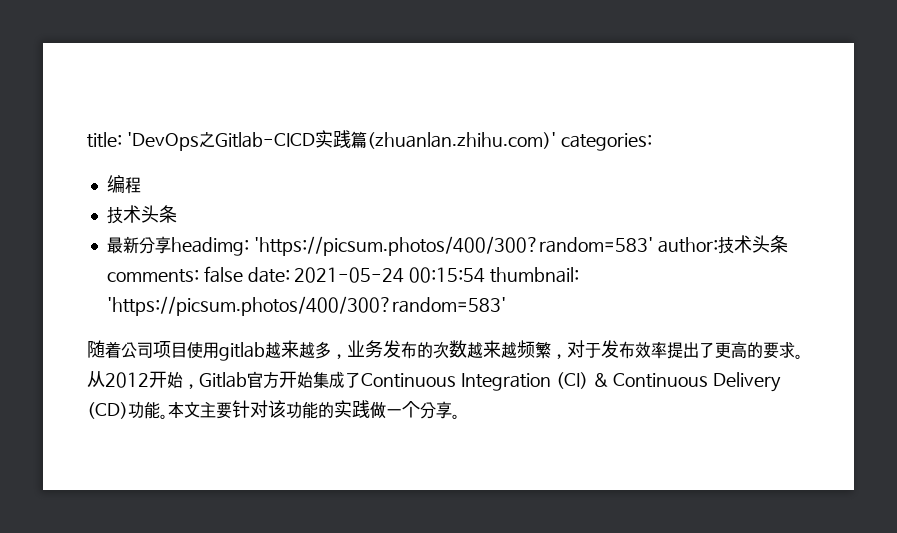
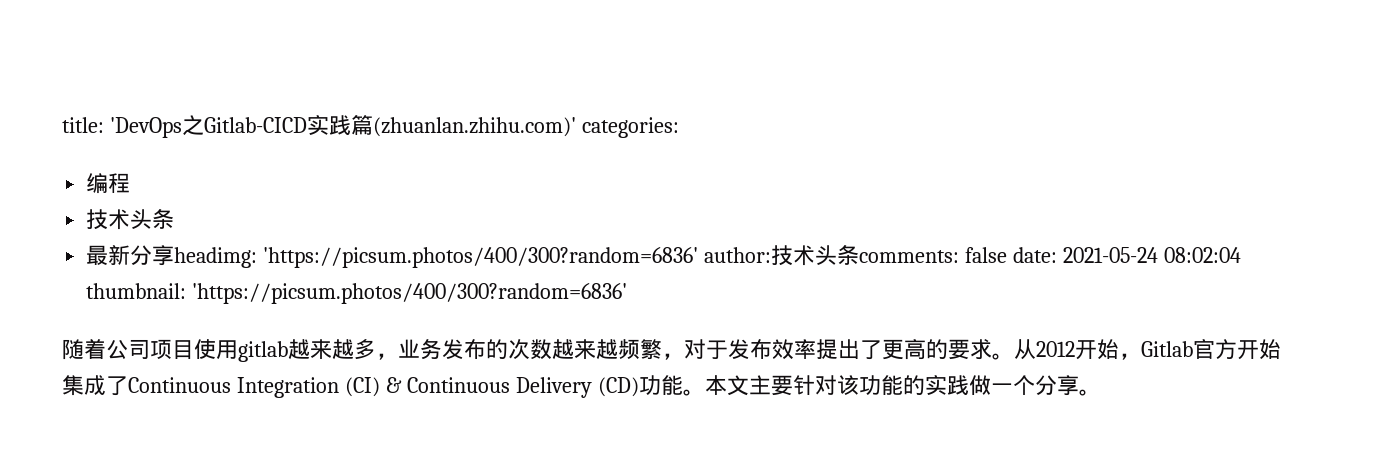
- 最新分享headimg: 'https://picsum.photos/400/300?random=583' author:技术头条comments: false date: 2021-05-24 00:15:54 thumbnail: 'https://picsum.photos/400/300?random=583'
+ 最新分享headimg: 'https://picsum.photos/400/300?random=6836' author:技术头条comments: false date: 2021-05-24 08:02:04 thumbnail: 'https://picsum.photos/400/300?random=6836'

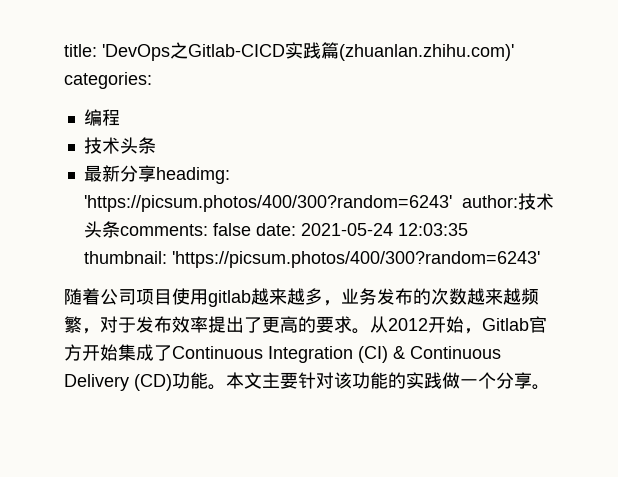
- 最新分享headimg: 'https://picsum.photos/400/300?random=6836' author:技术头条comments: false date: 2021-05-24 08:02:04 thumbnail: 'https://picsum.photos/400/300?random=6836'
+ 最新分享headimg: 'https://picsum.photos/400/300?random=6243' author:技术头条comments: false date: 2021-05-24 12:03:35 thumbnail: 'https://picsum.photos/400/300?random=6243'

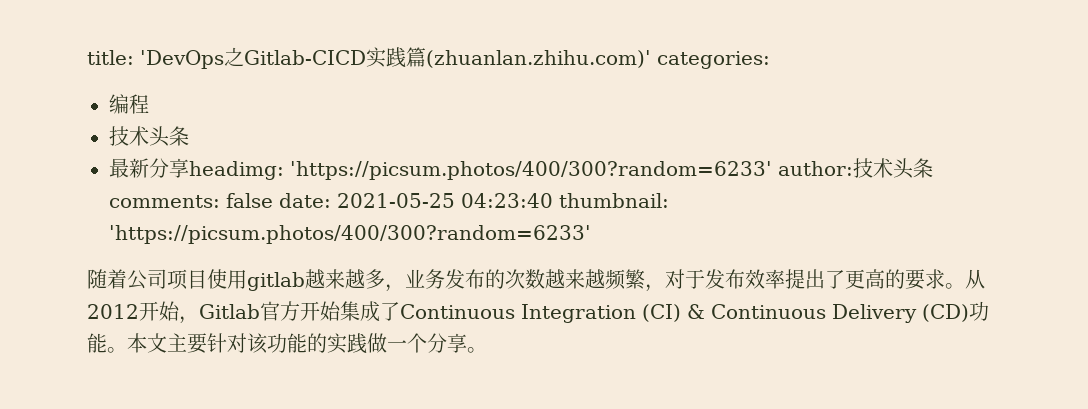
- 最新分享headimg: 'https://picsum.photos/400/300?random=6243' author:技术头条comments: false date: 2021-05-24 12:03:35 thumbnail: 'https://picsum.photos/400/300?random=6243'
+ 最新分享headimg: 'https://picsum.photos/400/300?random=6233' author:技术头条comments: false date: 2021-05-25 04:23:40 thumbnail: 'https://picsum.photos/400/300?random=6233'

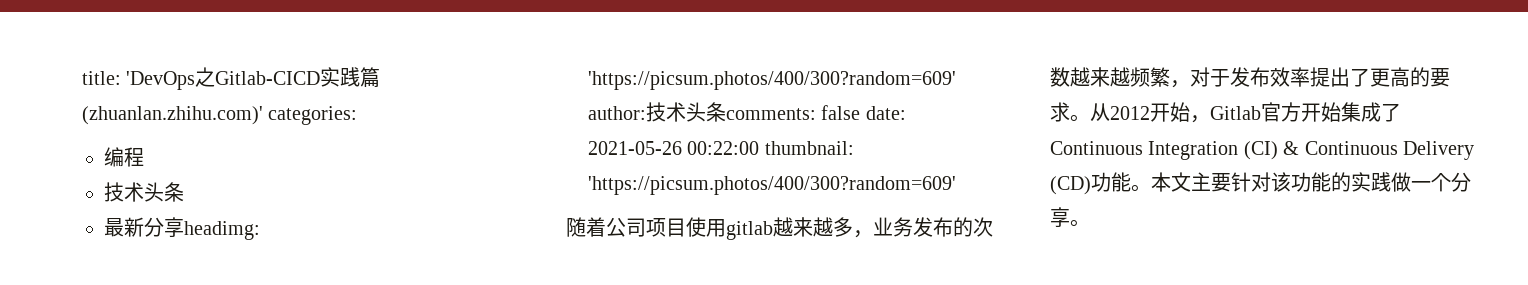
- 最新分享headimg: 'https://picsum.photos/400/300?random=6233' author:技术头条comments: false date: 2021-05-25 04:23:40 thumbnail: 'https://picsum.photos/400/300?random=6233'
+ 最新分享headimg: 'https://picsum.photos/400/300?random=609' author:技术头条comments: false date: 2021-05-26 00:22:00 thumbnail: 'https://picsum.photos/400/300?random=609'

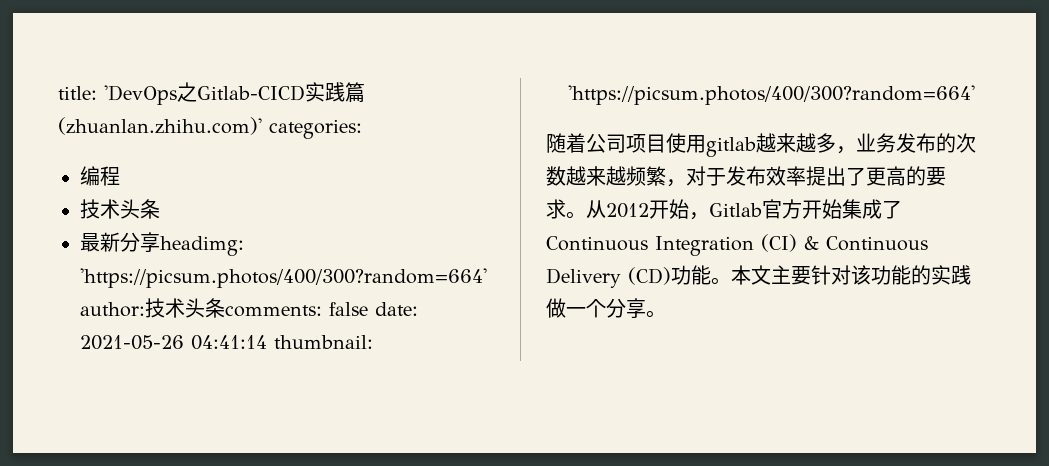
- 最新分享headimg: 'https://picsum.photos/400/300?random=609' author:技术头条comments: false date: 2021-05-26 00:22:00 thumbnail: 'https://picsum.photos/400/300?random=609'
+ 最新分享headimg: 'https://picsum.photos/400/300?random=664' author:技术头条comments: false date: 2021-05-26 04:41:14 thumbnail: 'https://picsum.photos/400/300?random=664'

